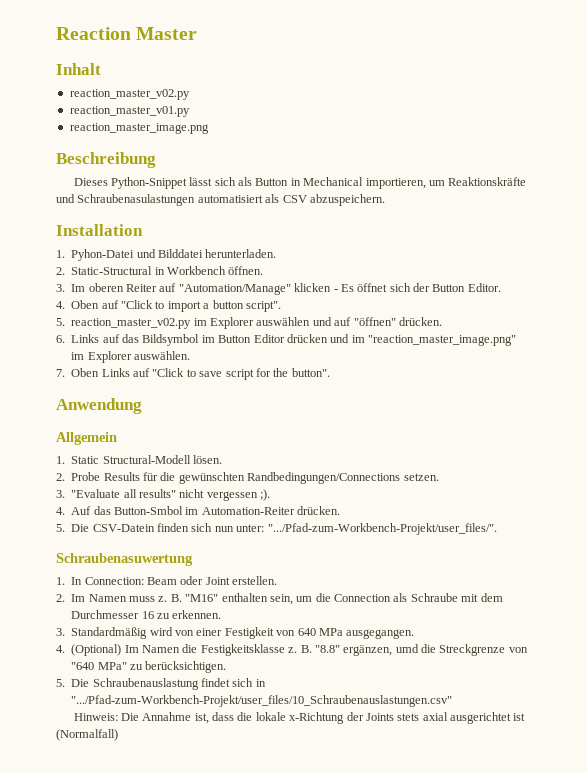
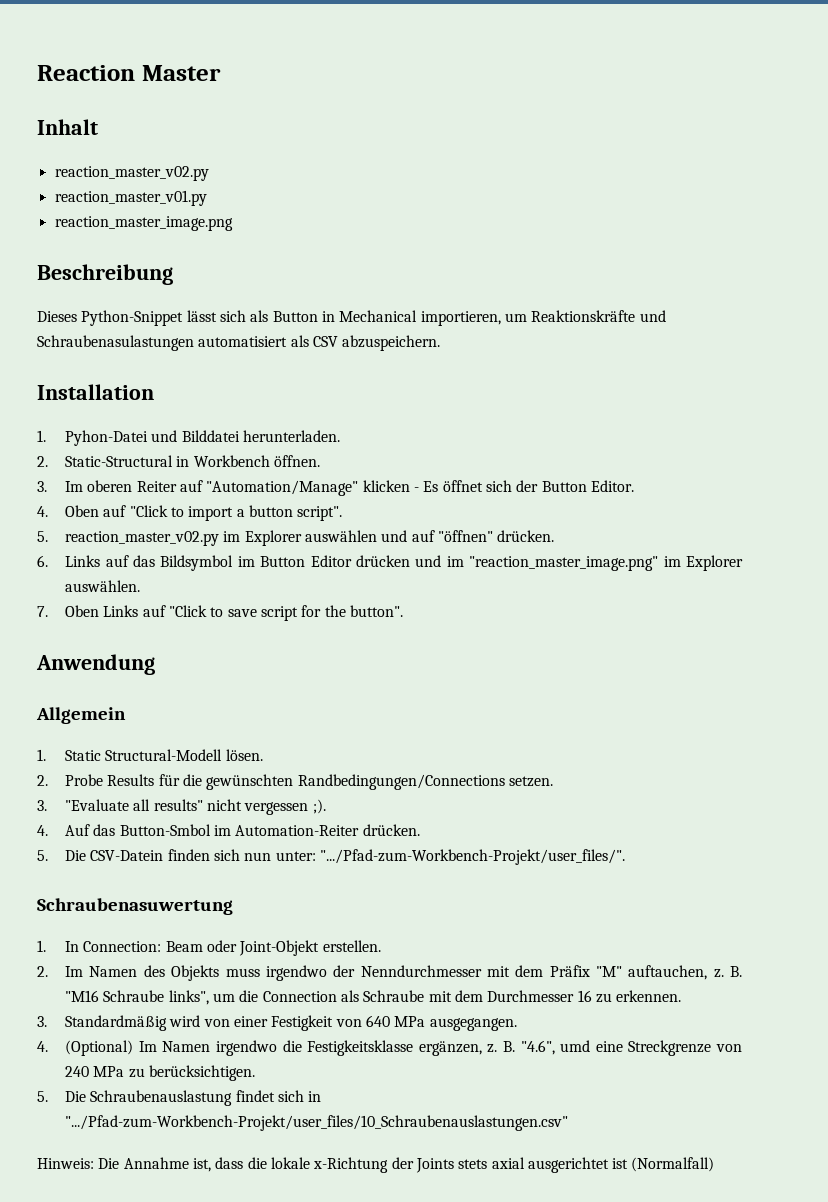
- 1. In Connection: Beam oder Joint erstellen.
+ 1. In Connection: Beam oder Joint-Objekt erstellen.
- 2. Im Namen muss z. B. "M16" enthalten sein, um die Connection als Schraube mit dem Durchmesser 16 zu erkennen.
+ 2. Im Namen des Objekts muss irgendwo der Nenndurchmesser mit dem Präfix "M" auftauchen, z. B. "M16 Schraube links", um die Connection als Schraube mit dem Durchmesser 16 zu erkennen.
- 4. (Optional) Im Namen die Festigkeitsklasse z. B. "8.8" ergänzen, umd die Streckgrenze von "640 MPa" zu berücksichtigen.
+ 4. (Optional) Im Namen irgendwo die Festigkeitsklasse ergänzen, z. B. "4.6", umd eine Streckgrenze von 240 MPa zu berücksichtigen.

